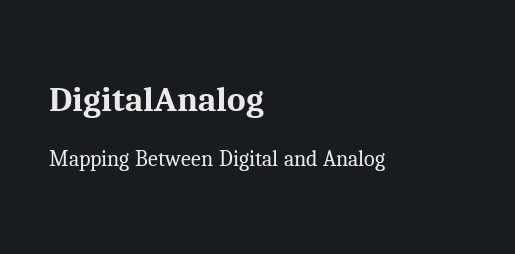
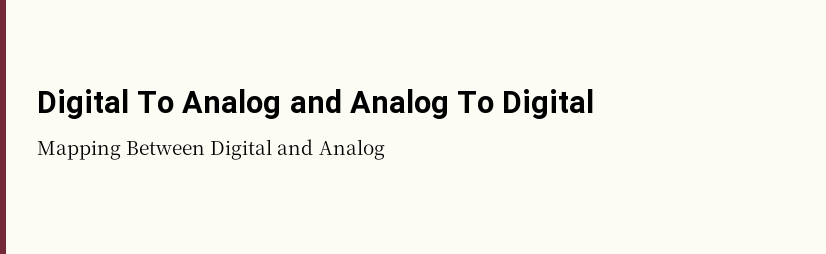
- DigitalAnalog
+ Digital To Analog and Analog To Digital

